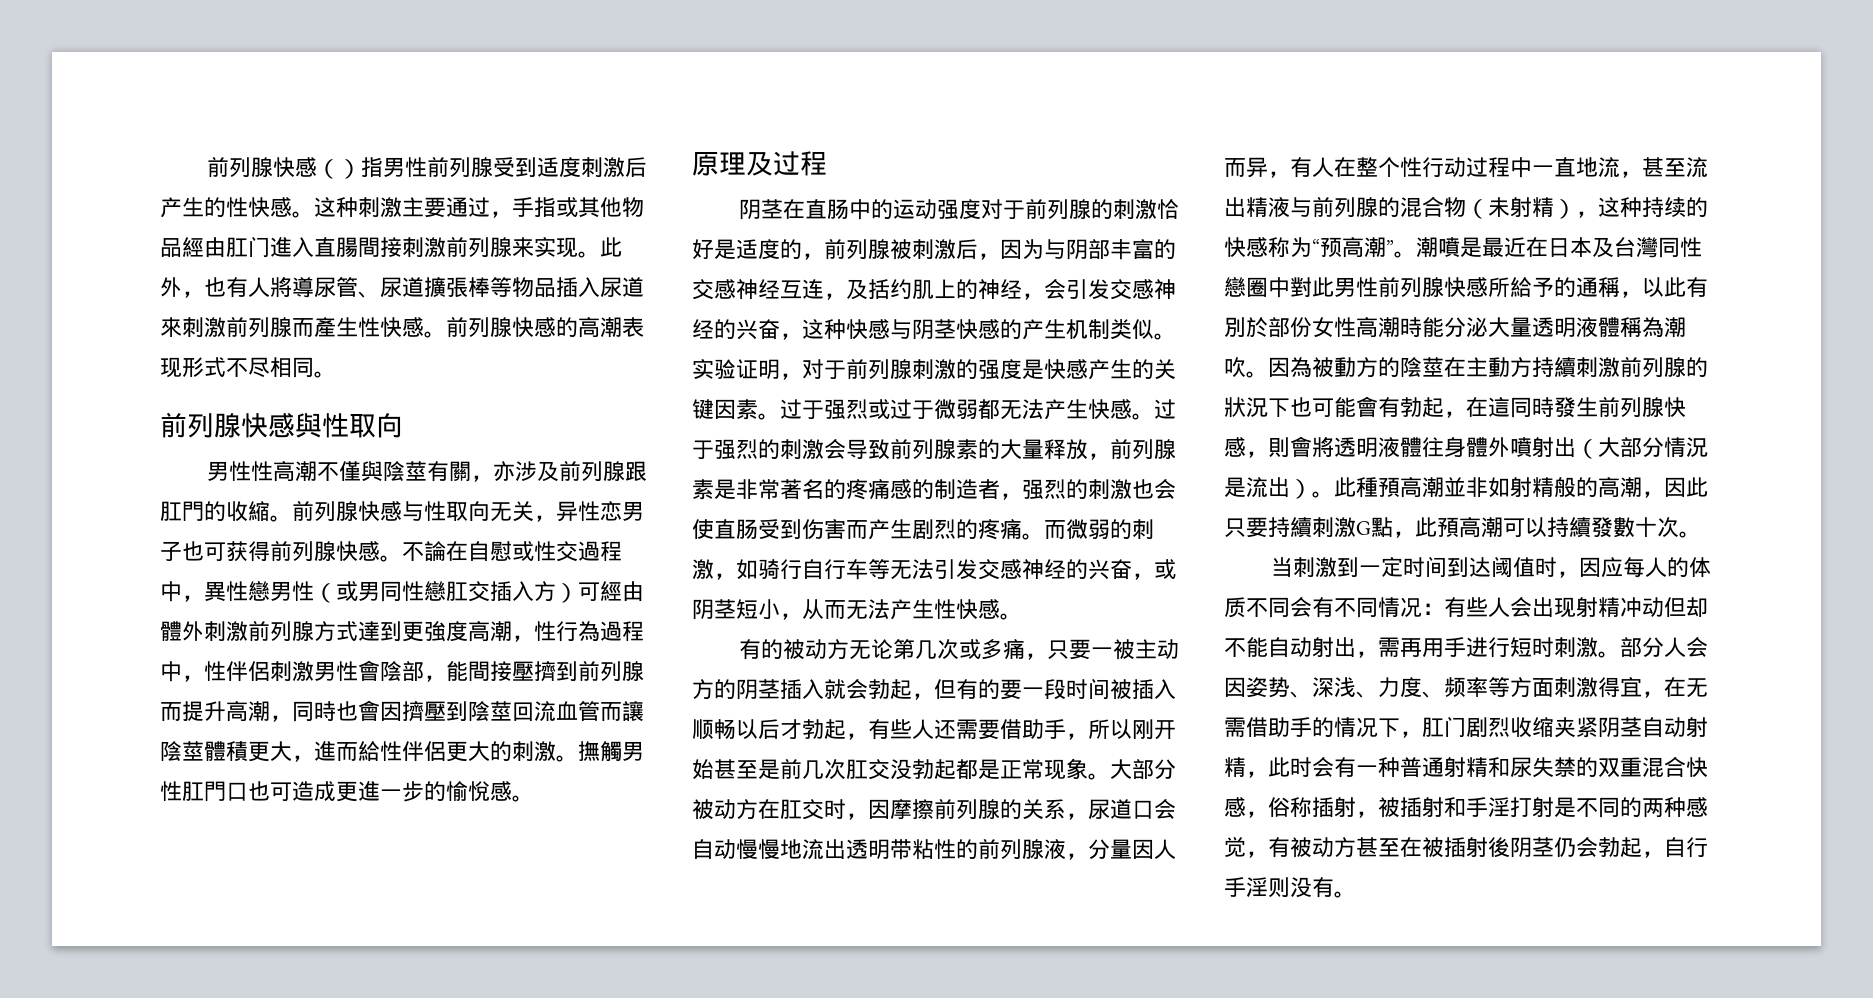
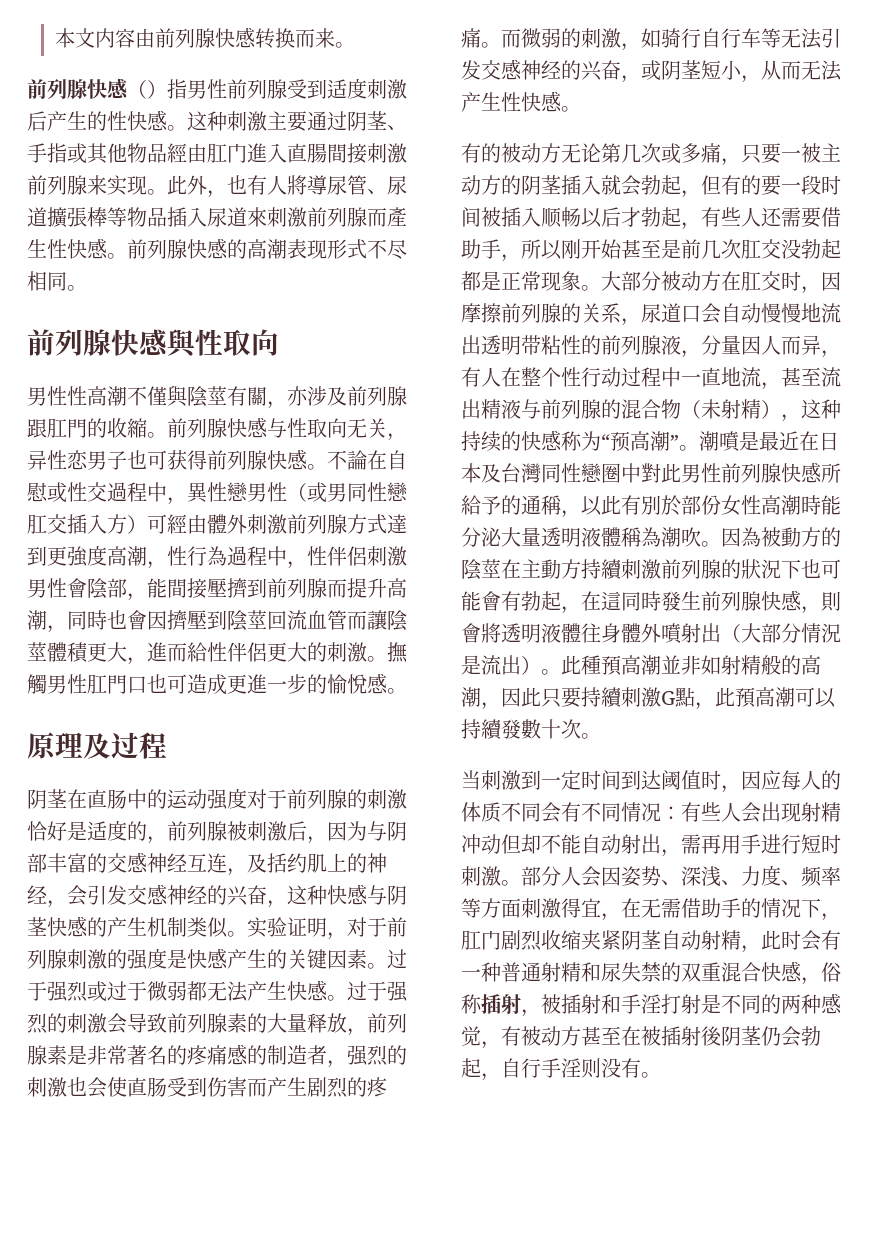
+ 本文内容由前列腺快感转换而来。
- 这种刺激主要通过，手指或其他物品經由肛门進入直腸間接刺激前列腺来实现。
+ 这种刺激主要通过阴茎、手指或其他物品經由肛门進入直腸間接刺激前列腺来实现。

